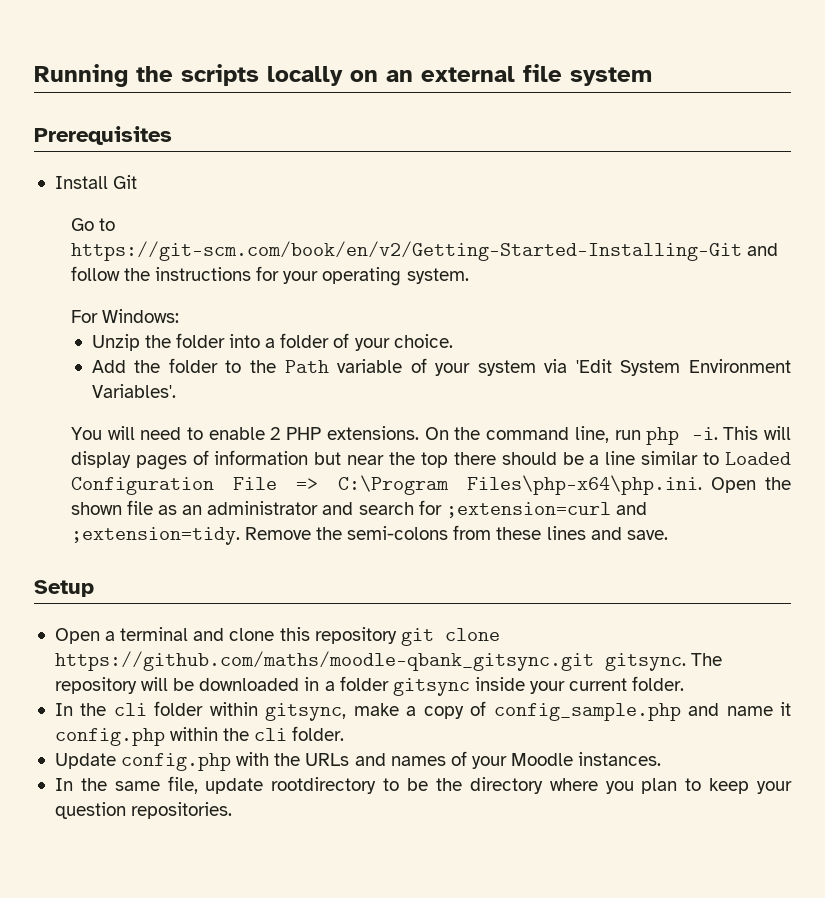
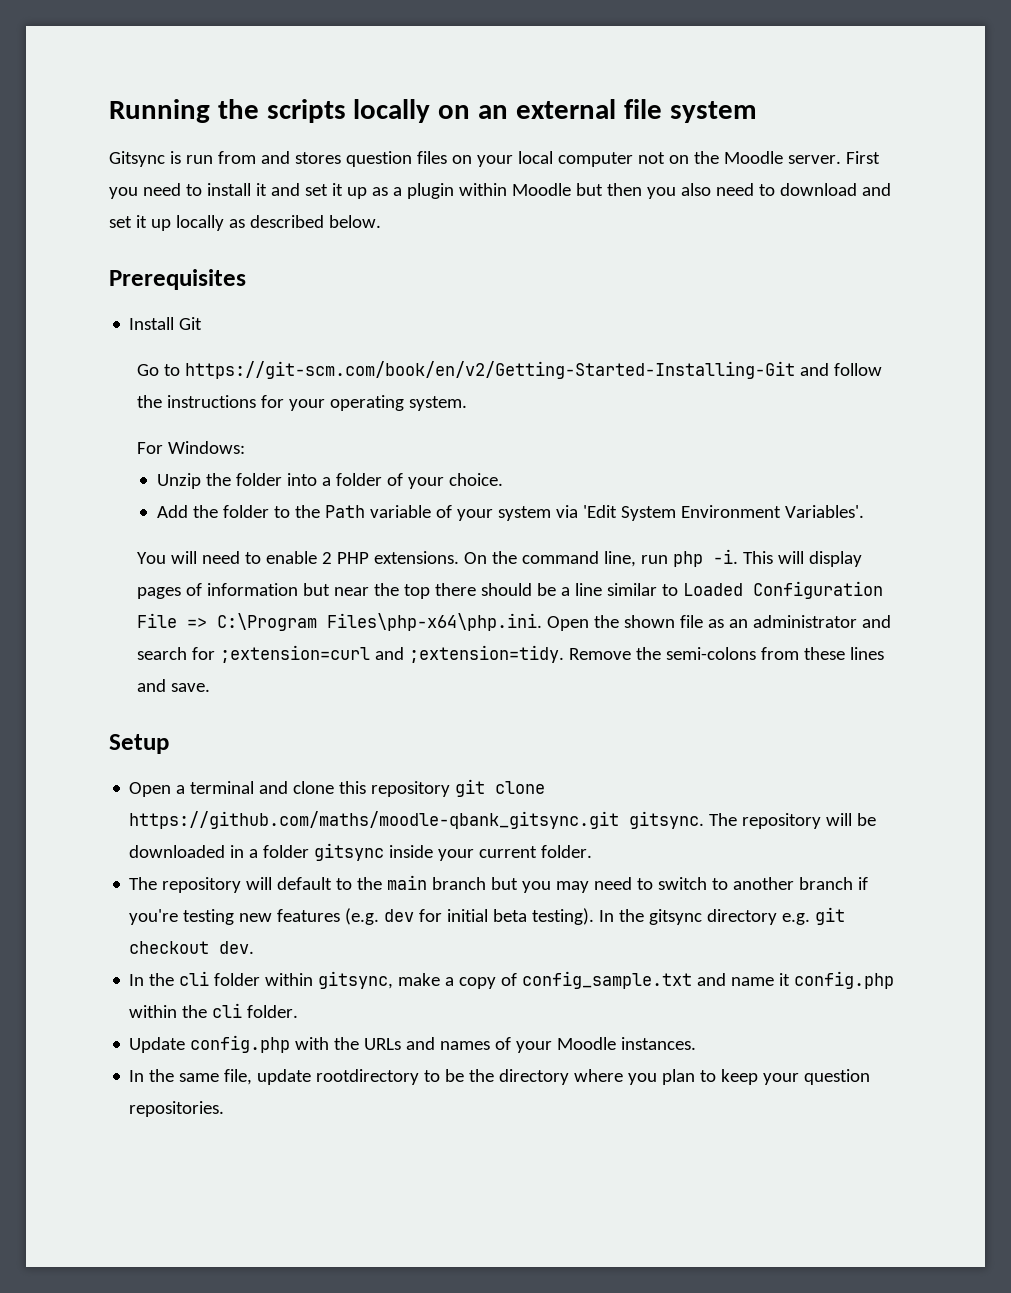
+ Gitsync is run from and stores question files on your local computer not on the Moodle server. First you need to install it and set it up as a plugin within Moodle but then you also need to download and set it up locally as described below.
+ The repository will default to the main branch but you may need to switch to another branch if you're testing new features (e.g. dev for initial beta testing). In the gitsync directory e.g. git checkout dev.
- In the cli folder within gitsync, make a copy of config_sample.php and name it config.php within the cli folder.
+ In the cli folder within gitsync, make a copy of config_sample.txt and name it config.php within the cli folder.

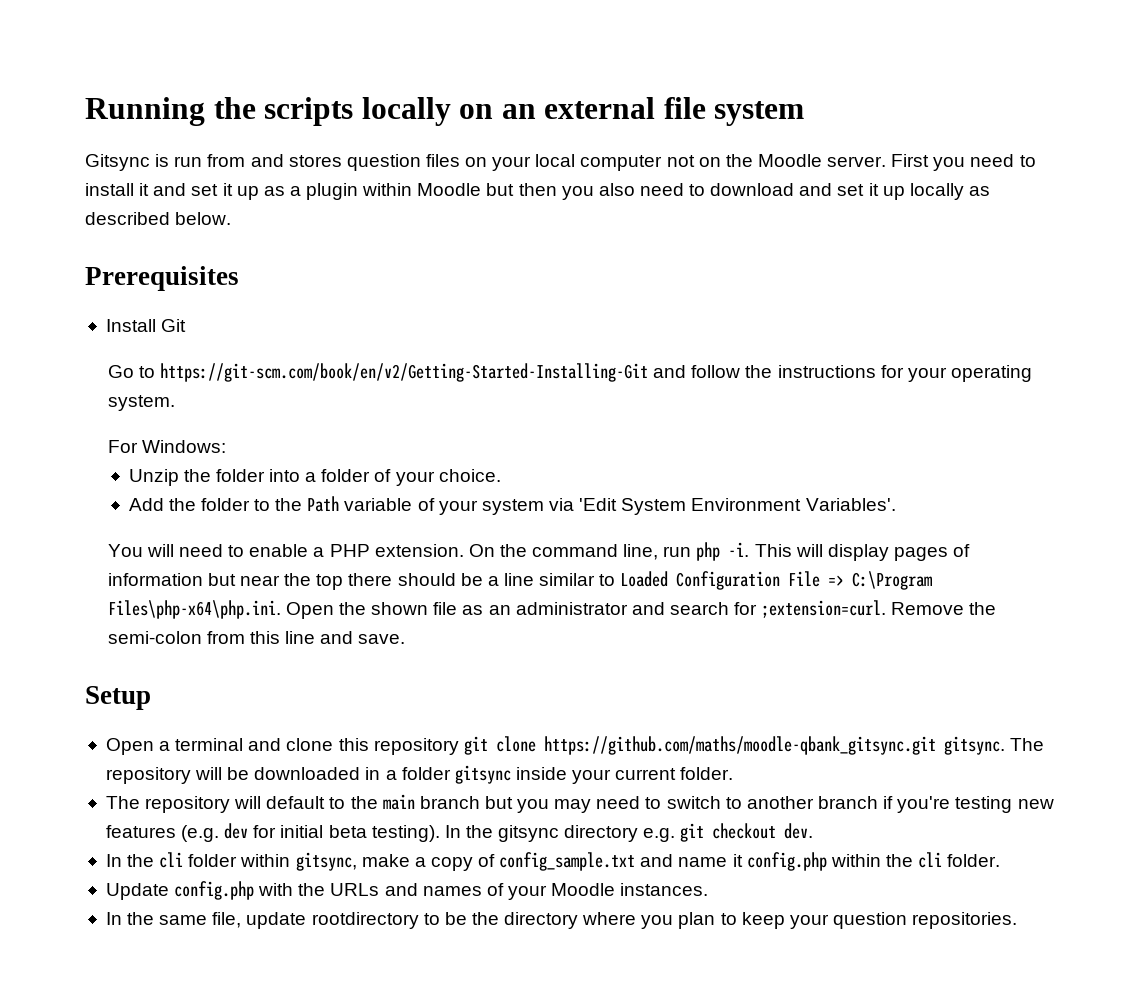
- You will need to enable 2 PHP extensions.
+ You will need to enable a PHP extension.
- This will display pages of information but near the top there should be a line similar to Loaded Configuration File => C:\Program Files\php-x64\php.ini. Open the shown file as an administrator and search for ;extension=curl and ;extension=tidy. Remove the semi-colons from these lines and save.
+ This will display pages of information but near the top there should be a line similar to Loaded Configuration File => C:\Program Files\php-x64\php.ini. Open the shown file as an administrator and search for ;extension=curl. Remove the semi-colon from this line and save.

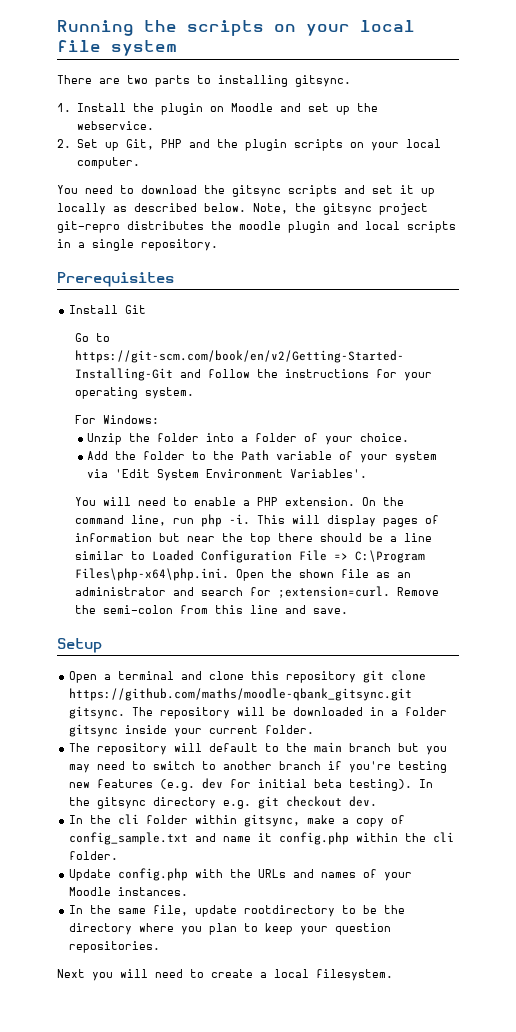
- Running the scripts locally on an external file system
- Gitsync is run from and stores question files on your local computer not on the Moodle server. First you need to install it and set it up as a plugin within Moodle but then you also need to download and set it up locally as described below.
+ Running the scripts on your local file system
+ There are two parts to installing gitsync.
+ 1. Install the plugin on Moodle and set up the webservice.
+ 2. Set up Git, PHP and the plugin scripts on your local computer.
+ You need to download the gitsync scripts and set it up locally as described below. Note, the gitsync project git-repro distributes the moodle plugin and local scripts in a single repository.
+ Next you will need to create a local filesystem.

